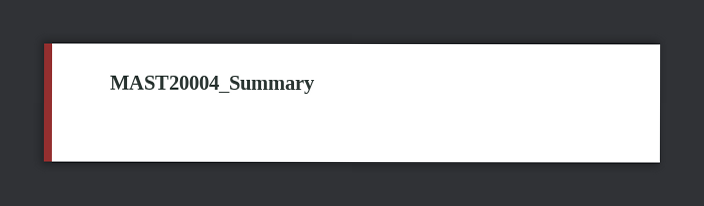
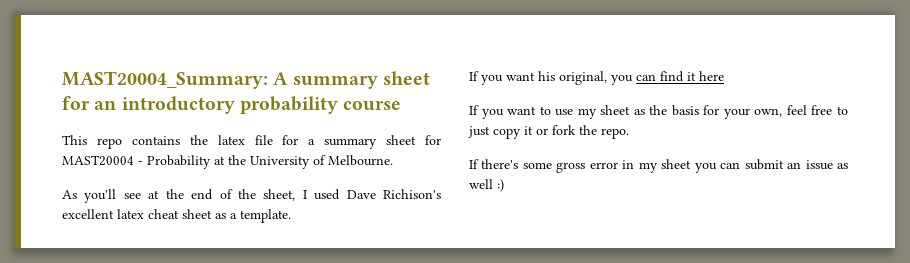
- MAST20004_Summary
+ MAST20004_Summary: A summary sheet for an introductory probability course
+ This repo contains the latex file for a summary sheet for MAST20004 - Probability at the University of Melbourne.
+ As you'll see at the end of the sheet, I used Dave Richison's excellent latex cheat sheet as a template.
+ If you want his original, you can find it here
+ If you want to use my sheet as the basis for your own, feel free to just copy it or fork the repo.
+ If there's some gross error in my sheet you can submit an issue as well :)

